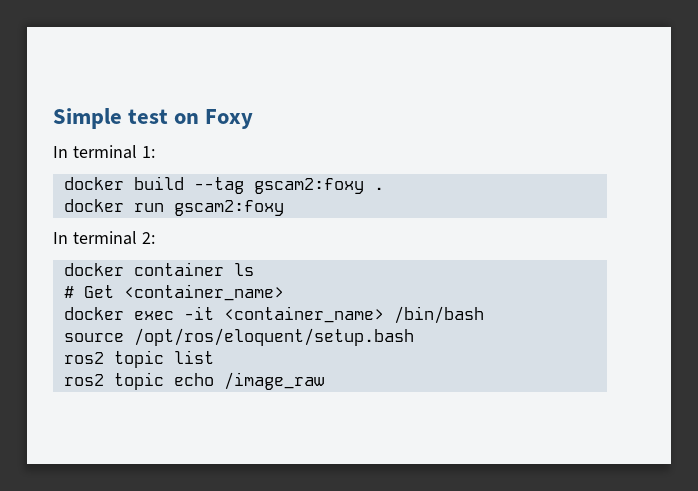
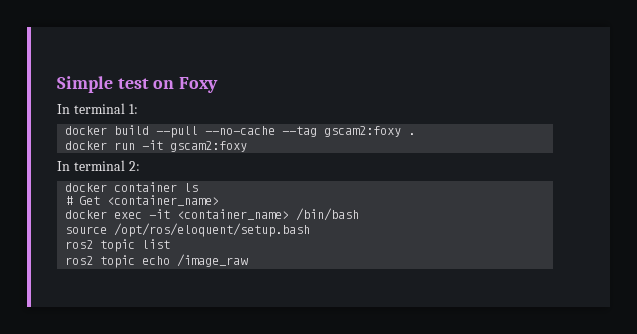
- docker build --tag gscam2:foxy .
+ docker build --pull --no-cache --tag gscam2:foxy .
- docker run gscam2:foxy
+ docker run -it gscam2:foxy

